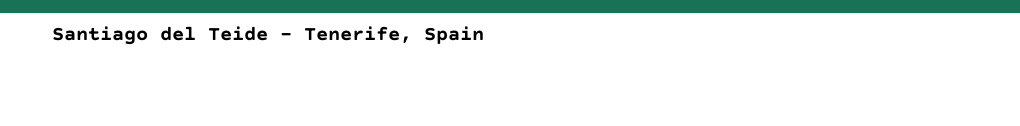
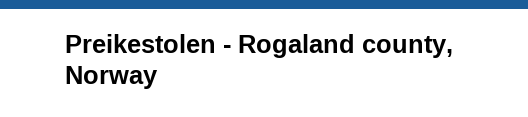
- Santiago del Teide - Tenerife, Spain
+ Preikestolen - Rogaland county, Norway

